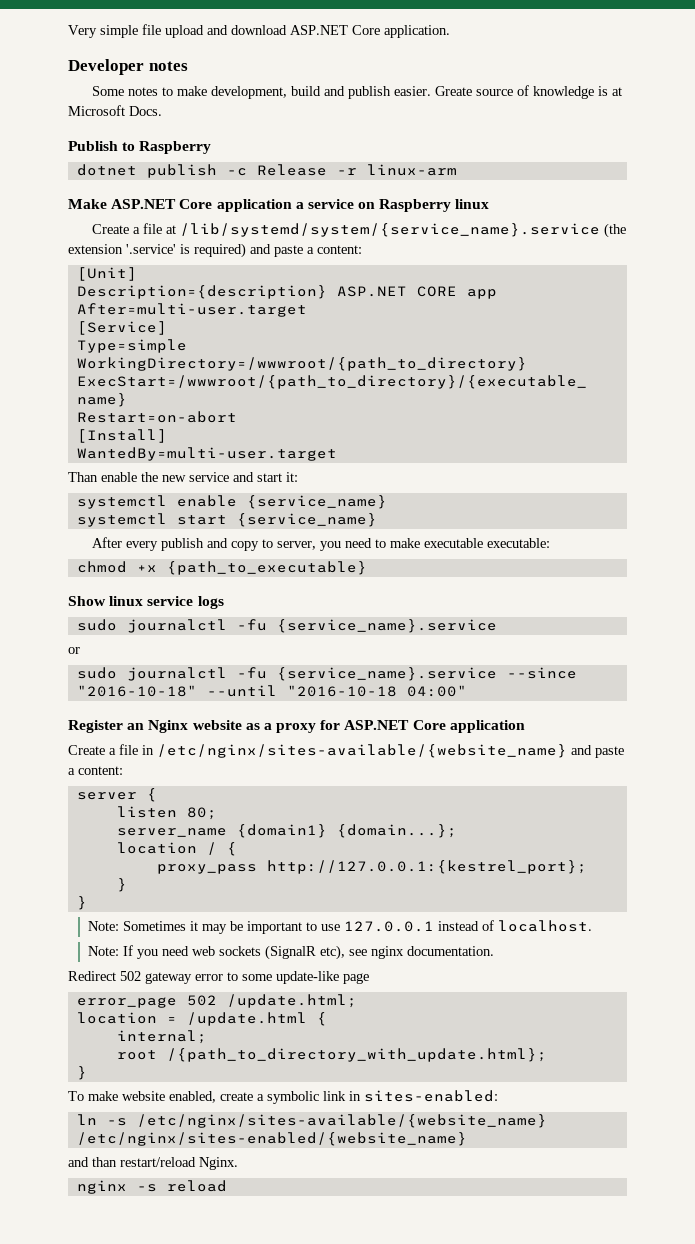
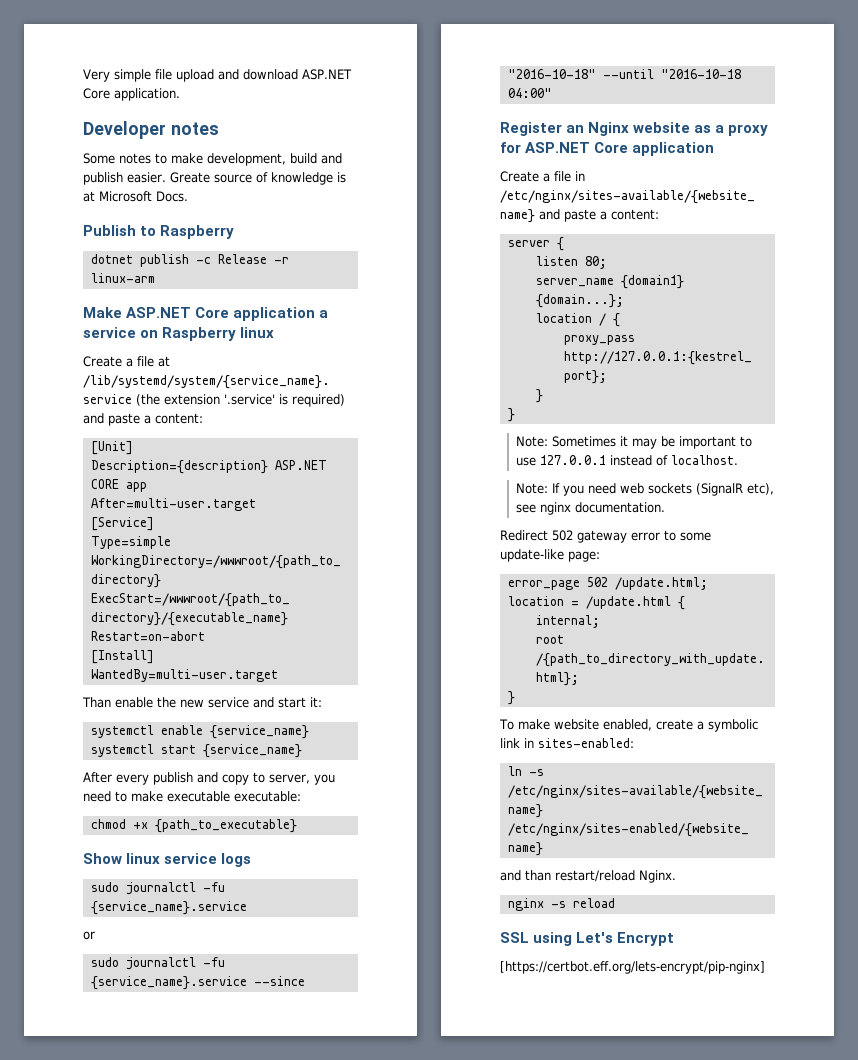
- Redirect 502 gateway error to some update-like page
+ Redirect 502 gateway error to some update-like page:
+ SSL using Let's Encrypt
+ [https://certbot.eff.org/lets-encrypt/pip-nginx]

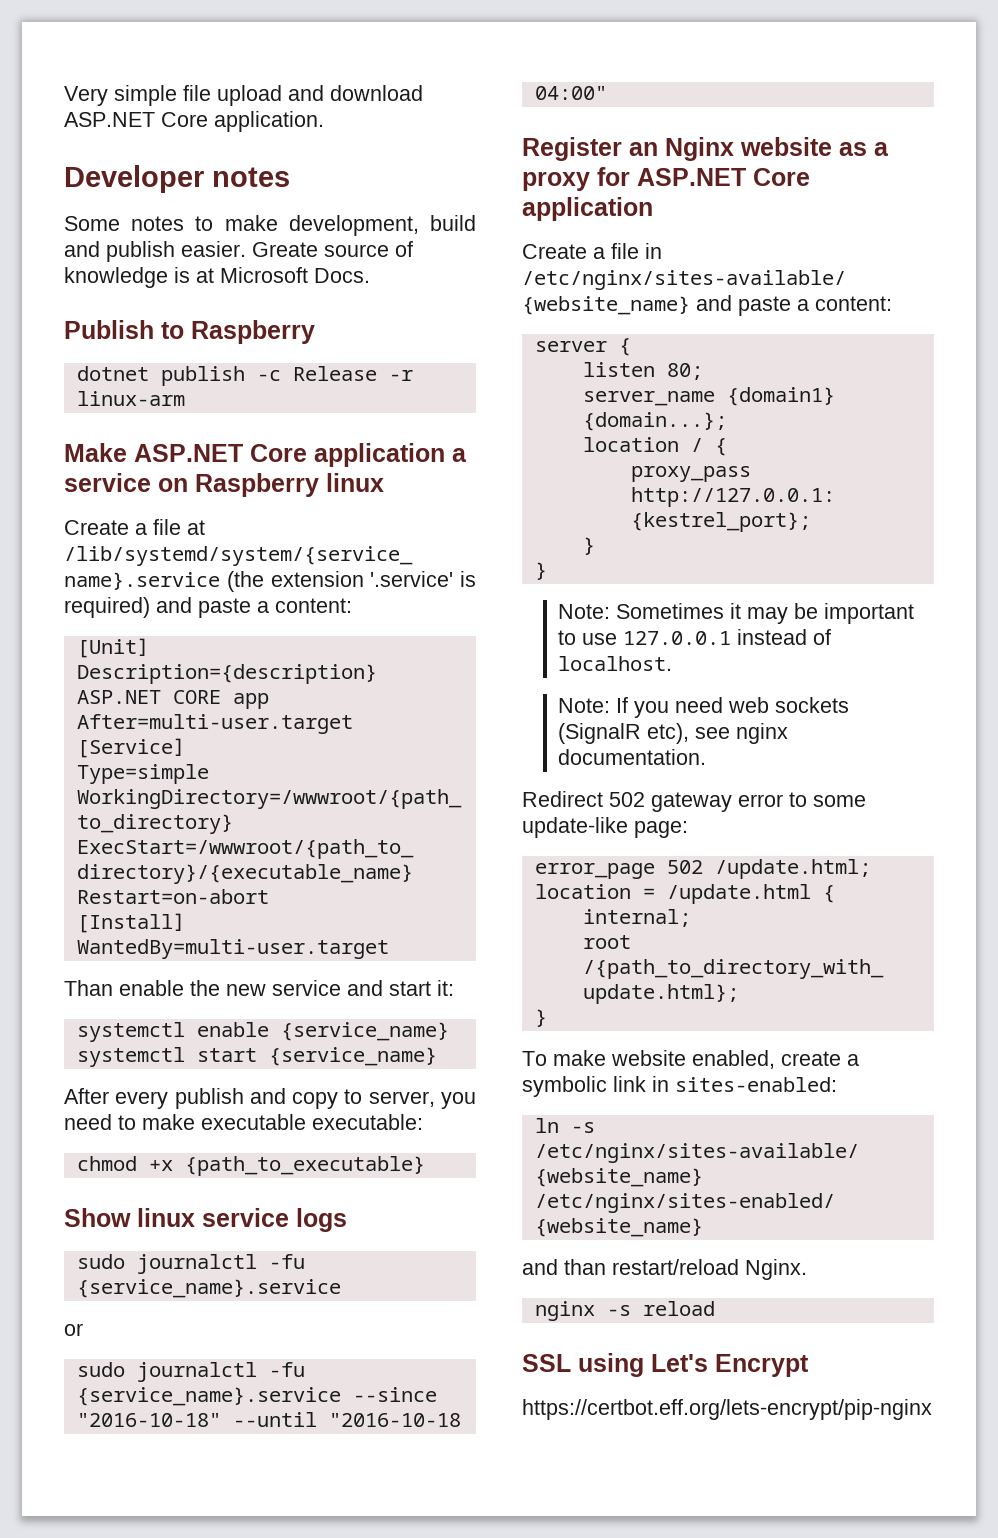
- [https://certbot.eff.org/lets-encrypt/pip-nginx]
+ https://certbot.eff.org/lets-encrypt/pip-nginx

